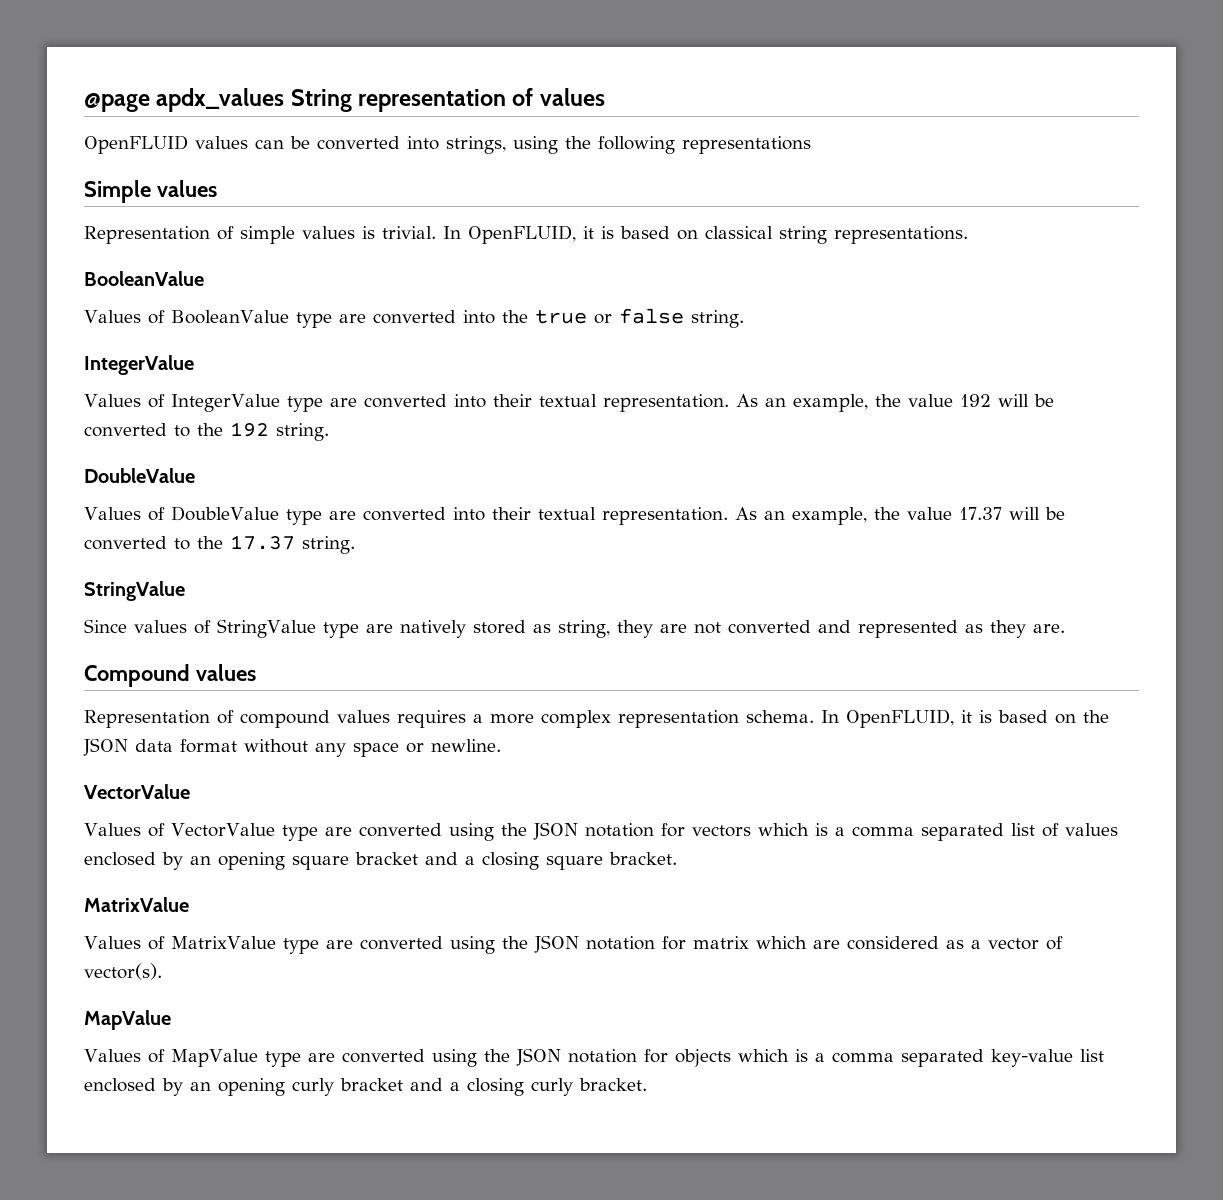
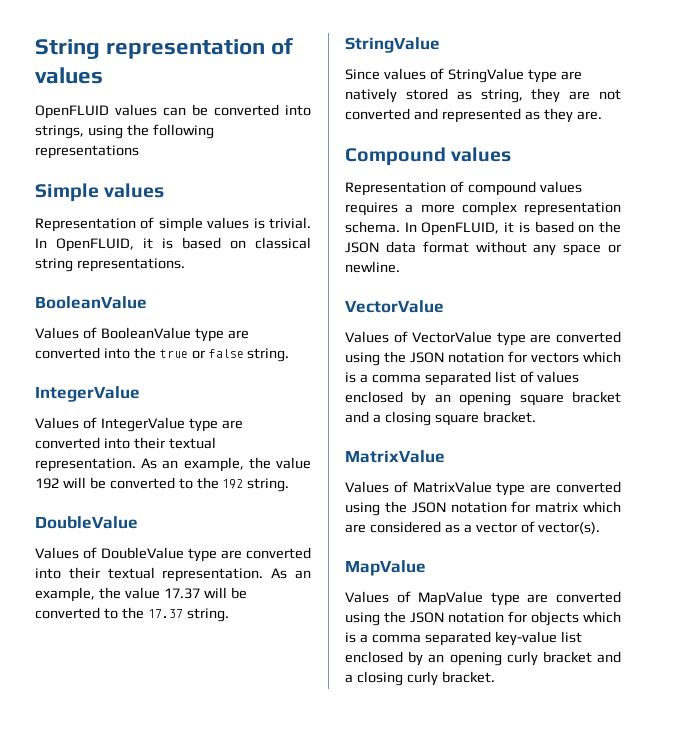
- @page apdx_values String representation of values
+ String representation of values

